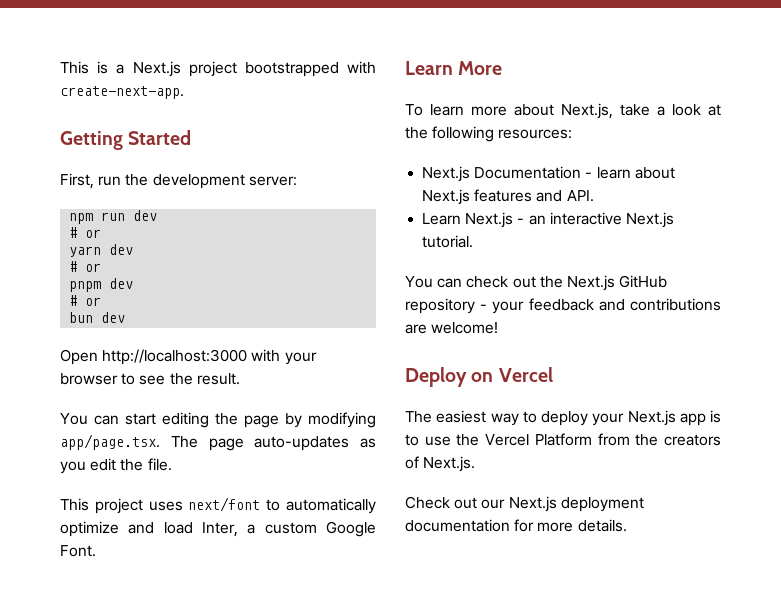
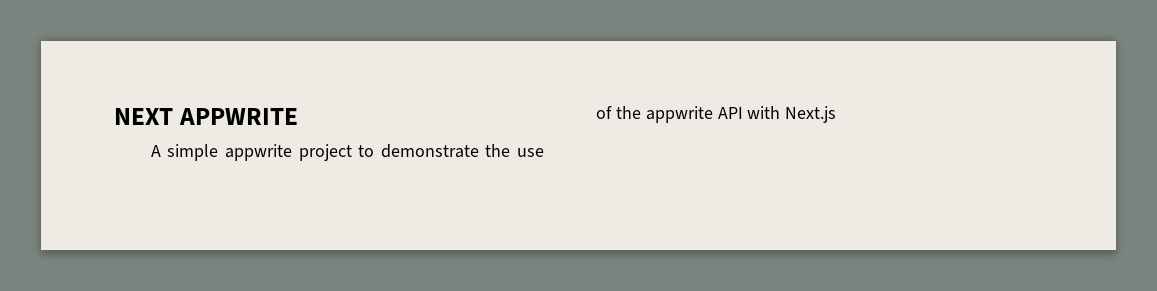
- This is a Next.js project bootstrapped with create-next-app.
- Getting Started
- First, run the development server:
- npm run dev
- # or
- yarn dev
- # or
- pnpm dev
- # or
- bun dev
- Open http://localhost:3000 with your browser to see the result.
- You can start editing the page by modifying app/page.tsx. The page auto-updates as you edit the file.
- This project uses next/font to automatically optimize and load Inter, a custom Google Font.
- Learn More
- To learn more about Next.js, take a look at the following resources:
- Next.js Documentation - learn about Next.js features and API.
- Learn Next.js - an interactive Next.js tutorial.
- You can check out the Next.js GitHub repository - your feedback and contributions are welcome!
- Deploy on Vercel
- The easiest way to deploy your Next.js app is to use the Vercel Platform from the creators of Next.js.
- Check out our Next.js deployment documentation for more details.
+ NEXT APPWRITE
+ A simple appwrite project to demonstrate the use of the appwrite API with Next.js

